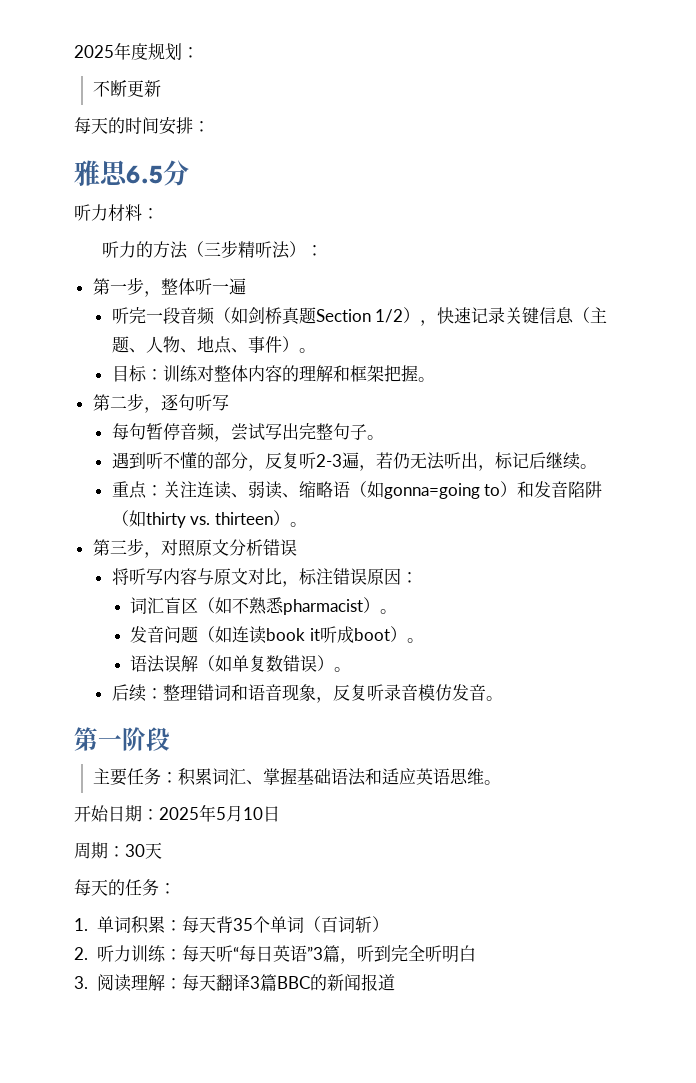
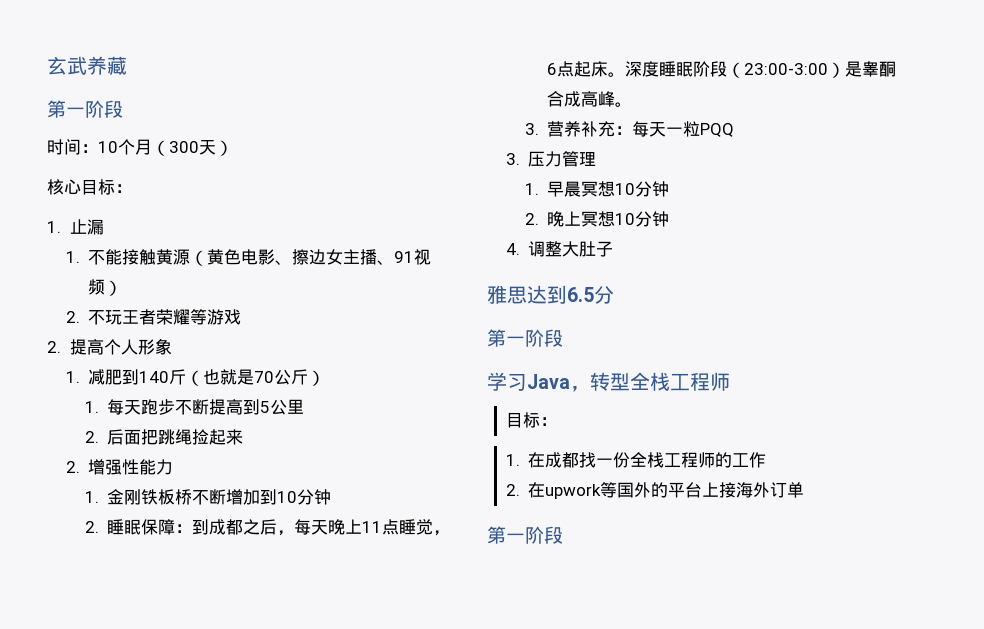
- 2025年度规划：
- 不断更新
- 每天的时间安排：
- 雅思6.5分
- 听力材料：
- 听力的方法（三步精听法）：
- 第一步，整体听一遍
- 听完一段音频（如剑桥真题Section 1/2），快速记录关键信息（主题、人物、地点、事件）。
- 目标：训练对整体内容的理解和框架把握。
- 第二步，逐句听写
- 每句暂停音频，尝试写出完整句子。
- 遇到听不懂的部分，反复听2-3遍，若仍无法听出，标记后继续。
- 重点：关注连读、弱读、缩略语（如gonna=going to）和发音陷阱（如thirty vs. thirteen）。
- 第三步，对照原文分析错误
- 将听写内容与原文对比，标注错误原因：
- 词汇盲区（如不熟悉pharmacist）。
- 发音问题（如连读book it听成boot）。
- 语法误解（如单复数错误）。
- 后续：整理错词和语音现象，反复听录音模仿发音。
+ 玄武养藏
  第一阶段
- 主要任务：积累词汇、掌握基础语法和适应英语思维。
- 开始日期：2025年5月10日
- 周期：30天
- 每天的任务：
- 1.单词积累：每天背35个单词（百词斩）
- 2.听力训练：每天听“每日英语”3篇，听到完全听明白
- 3.阅读理解：每天翻译3篇BBC的新闻报道
+ 时间：10个月（300天）
+ 核心目标：
+ 1.止漏
+ 1.不能接触黄源（黄色电影、擦边女主播、91视频）
+ 2.不玩王者荣耀等游戏
+ 2.提高个人形象
+ 1.减肥到140斤（也就是70公斤）
+ 1.每天跑步不断提高到5公里
+ 2.后面把跳绳捡起来
+ 2.增强性能力
+ 1.金刚铁板桥不断增加到10分钟
+ 2.睡眠保障：到成都之后，每天晚上11点睡觉，6点起床。深度睡眠阶段（23:00-3:00）是睾酮合成高峰。
+ 3.营养补充：每天一粒PQQ
+ 3.压力管理
+ 1.早晨冥想10分钟
+ 2.晚上冥想10分钟
+ 4.调整大肚子
+ 雅思达到6.5分
+ 第一阶段
+ 学习Java，转型全栈工程师
+ 目标：
+ 1.在成都找一份全栈工程师的工作
+ 2.在upwork等国外的平台上接海外订单
+ 第一阶段

